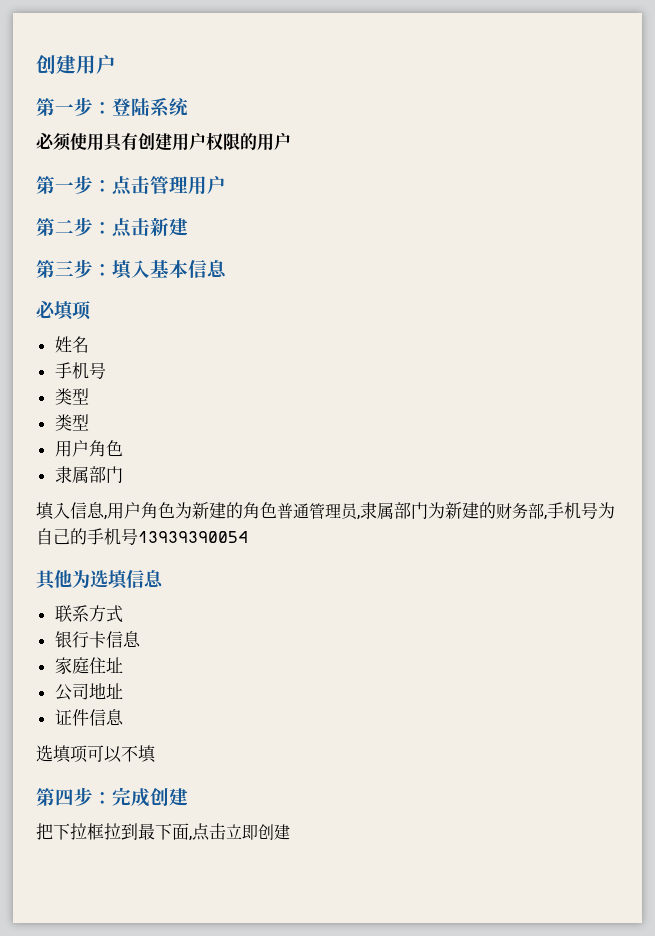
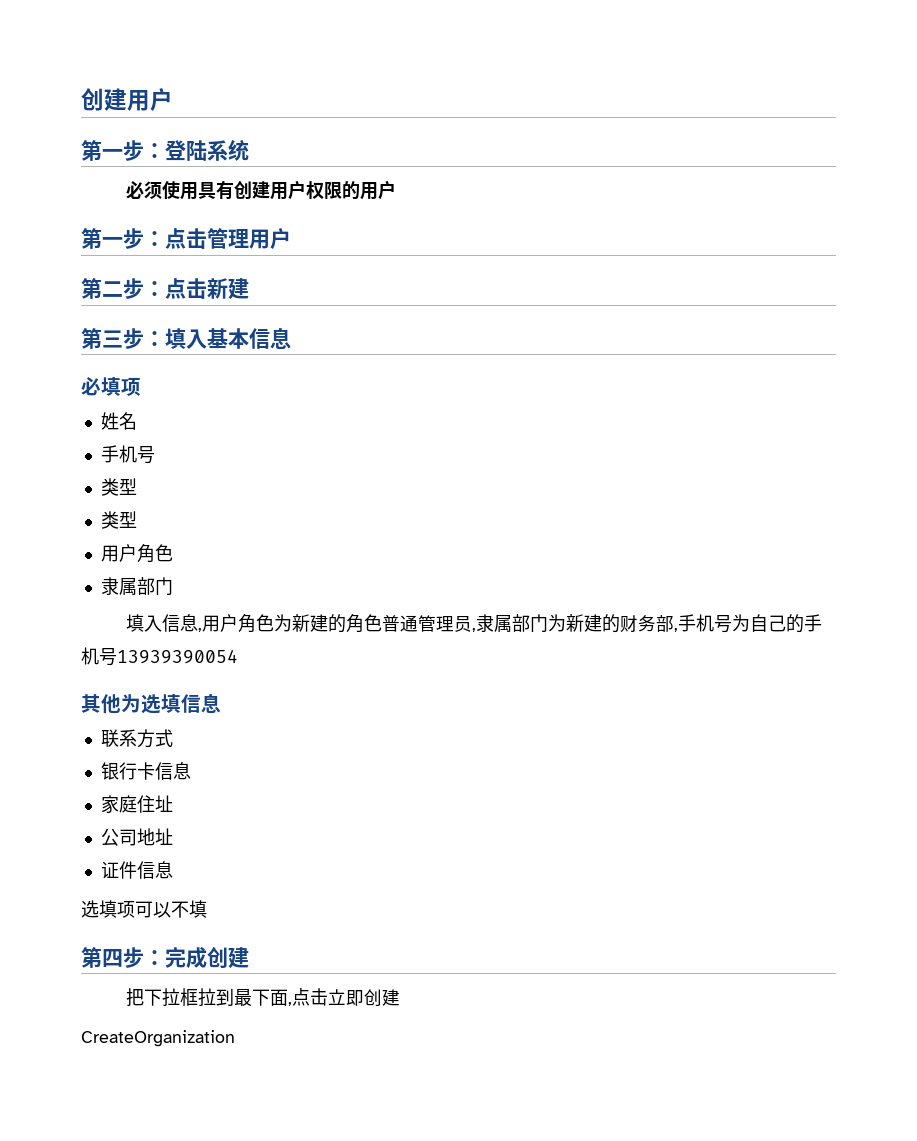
+ CreateOrganization

